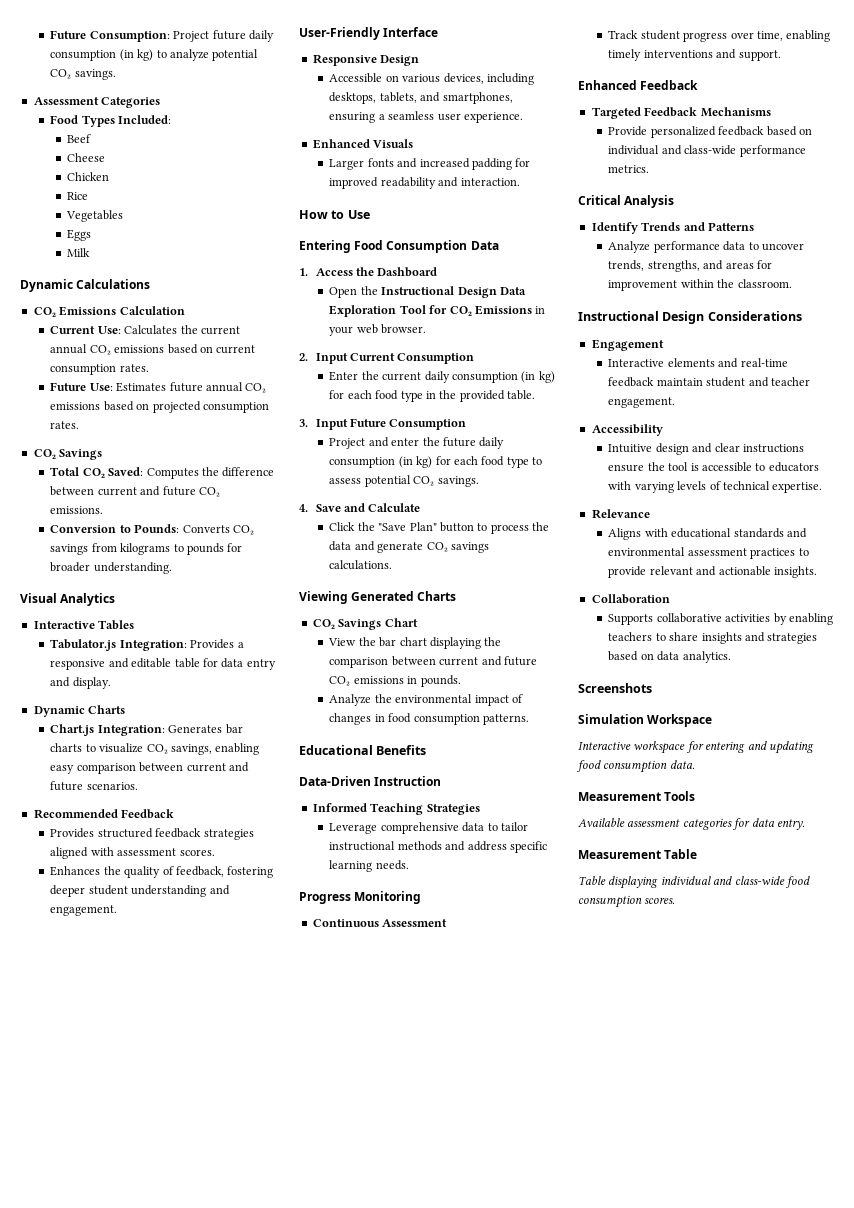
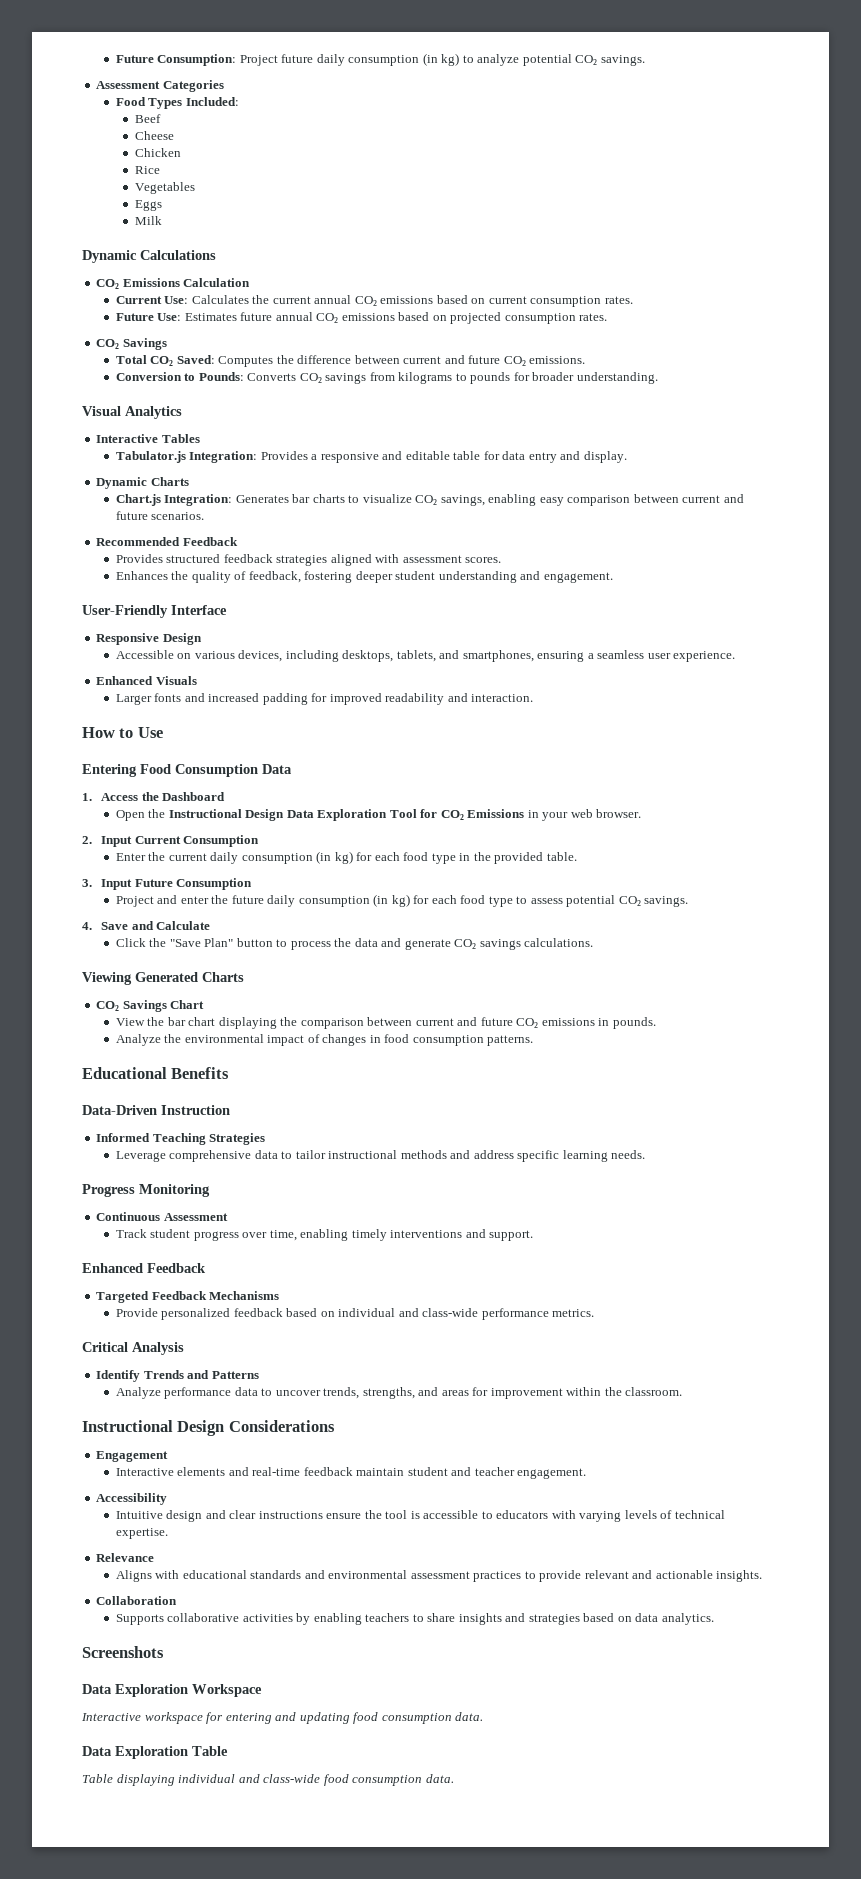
- Simulation Workspace
+ Data Exploration Workspace
- Measurement Tools
- Available assessment categories for data entry.
- Measurement Table
+ Data Exploration Table
- Table displaying individual and class-wide food consumption scores.
+ Table displaying individual and class-wide food consumption data.

